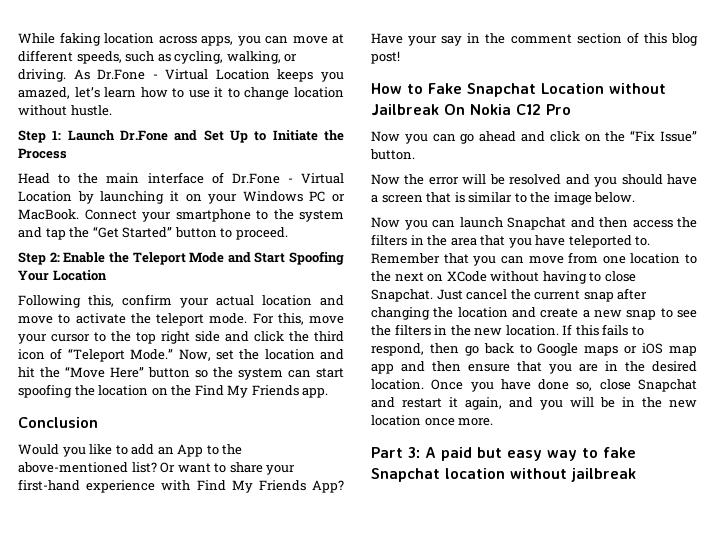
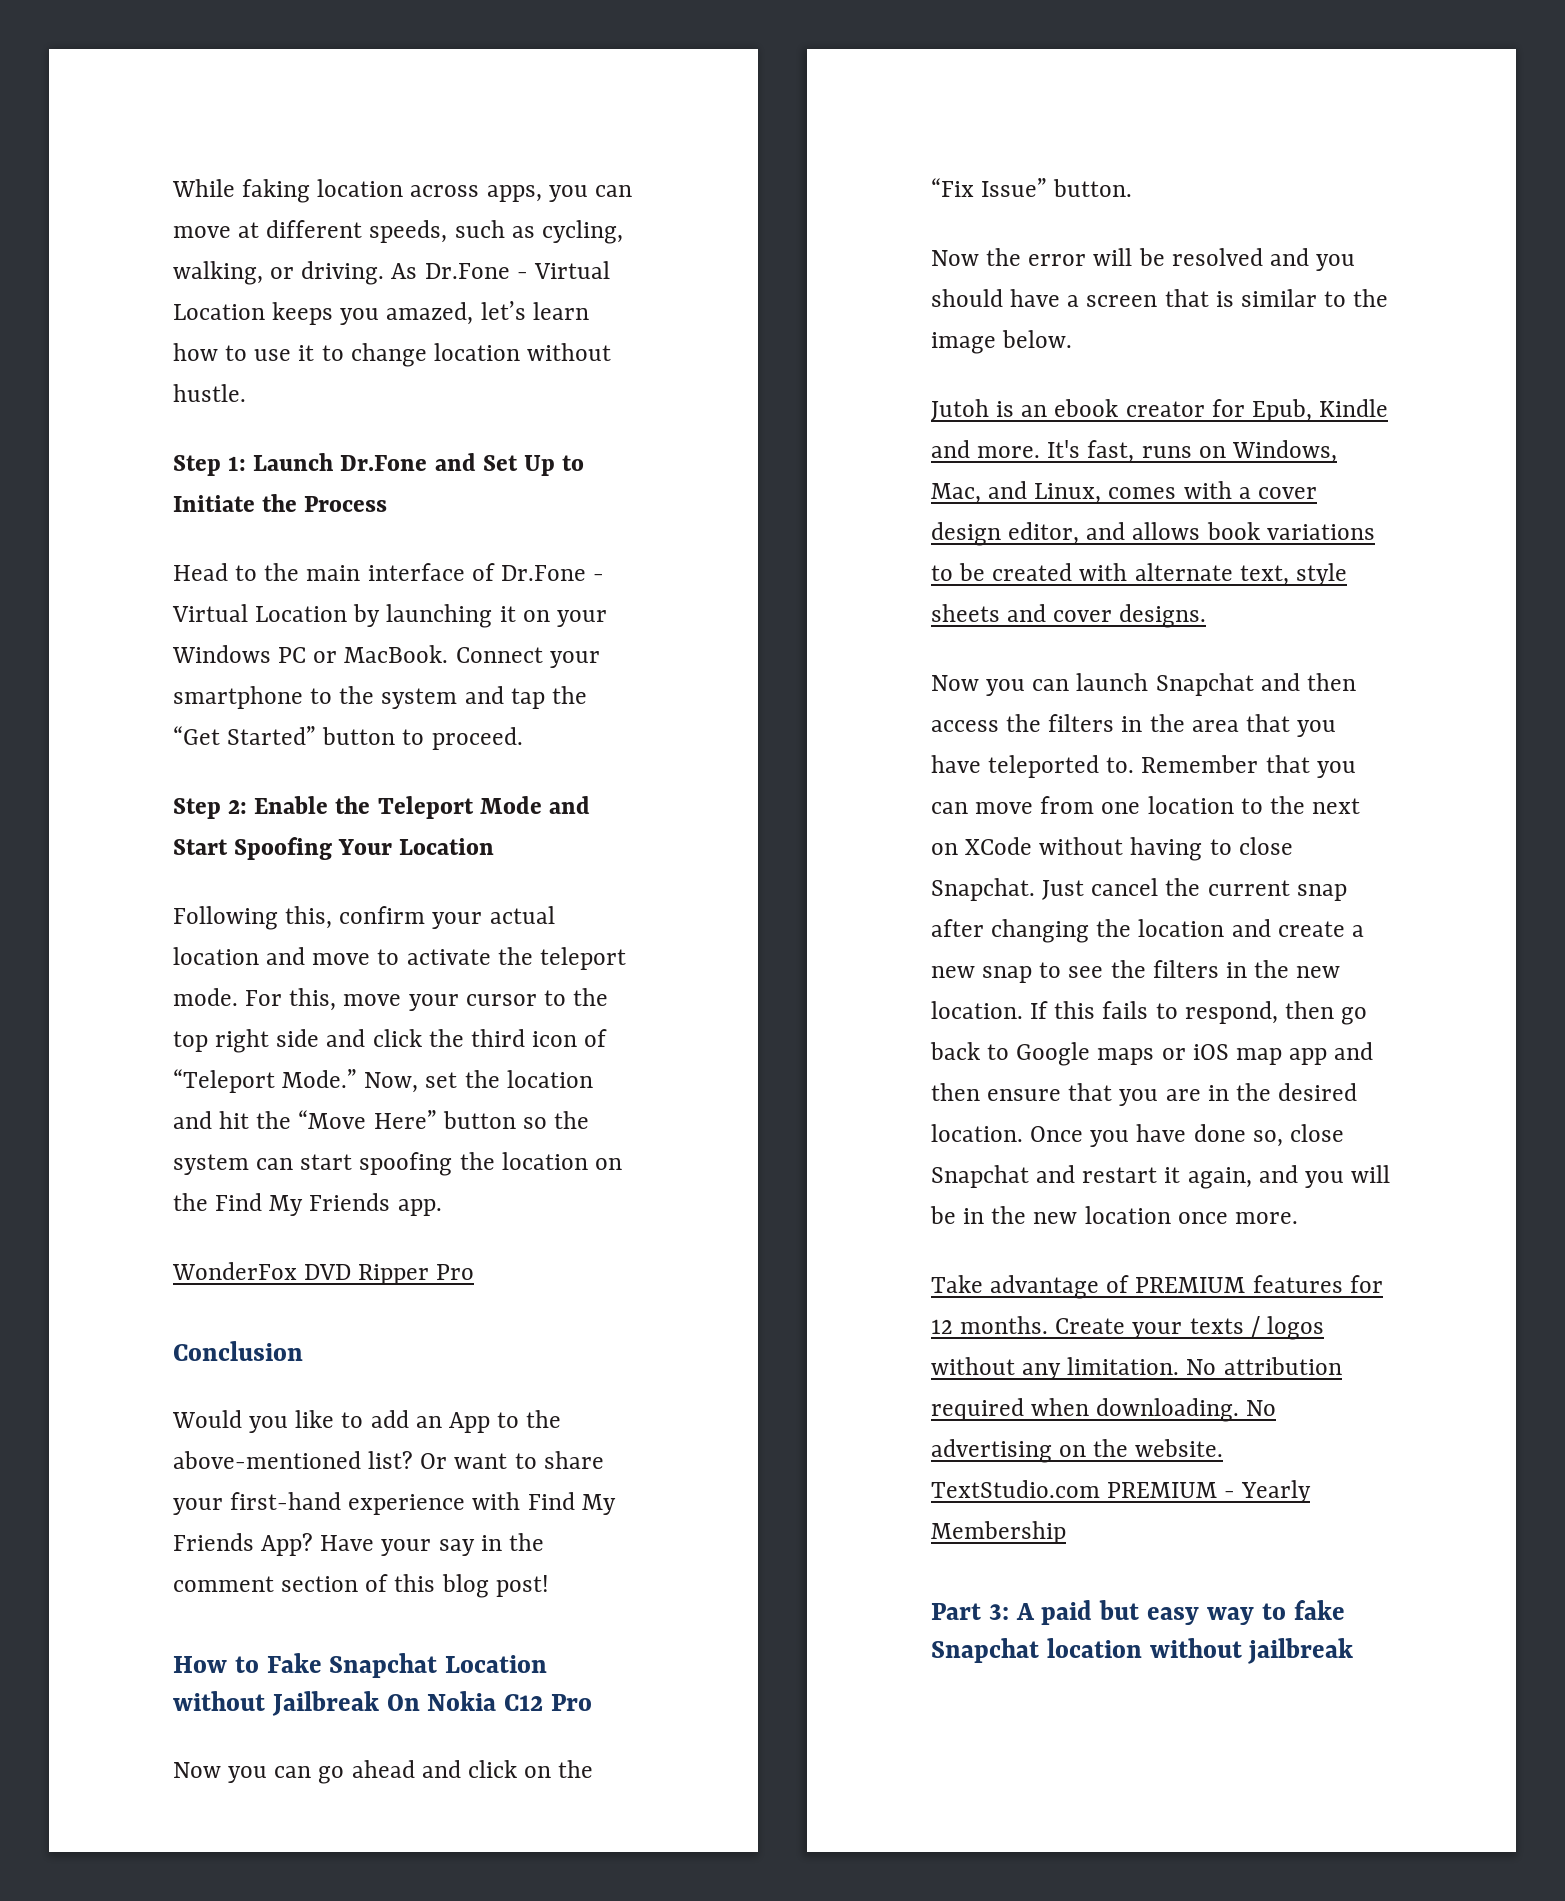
+ WonderFox DVD Ripper Pro
+ Jutoh is an ebook creator for Epub, Kindle and more. It's fast, runs on Windows, Mac, and Linux, comes with a cover design editor, and allows book variations to be created with alternate text, style sheets and cover designs.
+ Take advantage of PREMIUM features for 12 months. Create your texts / logos without any limitation. No attribution required when downloading. No advertising on the website. TextStudio.com PREMIUM - Yearly Membership

